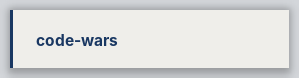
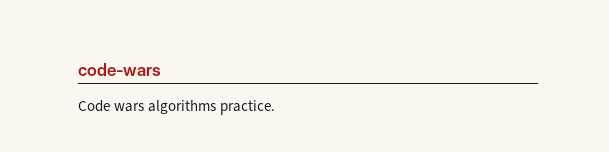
+ Code wars algorithms practice.

